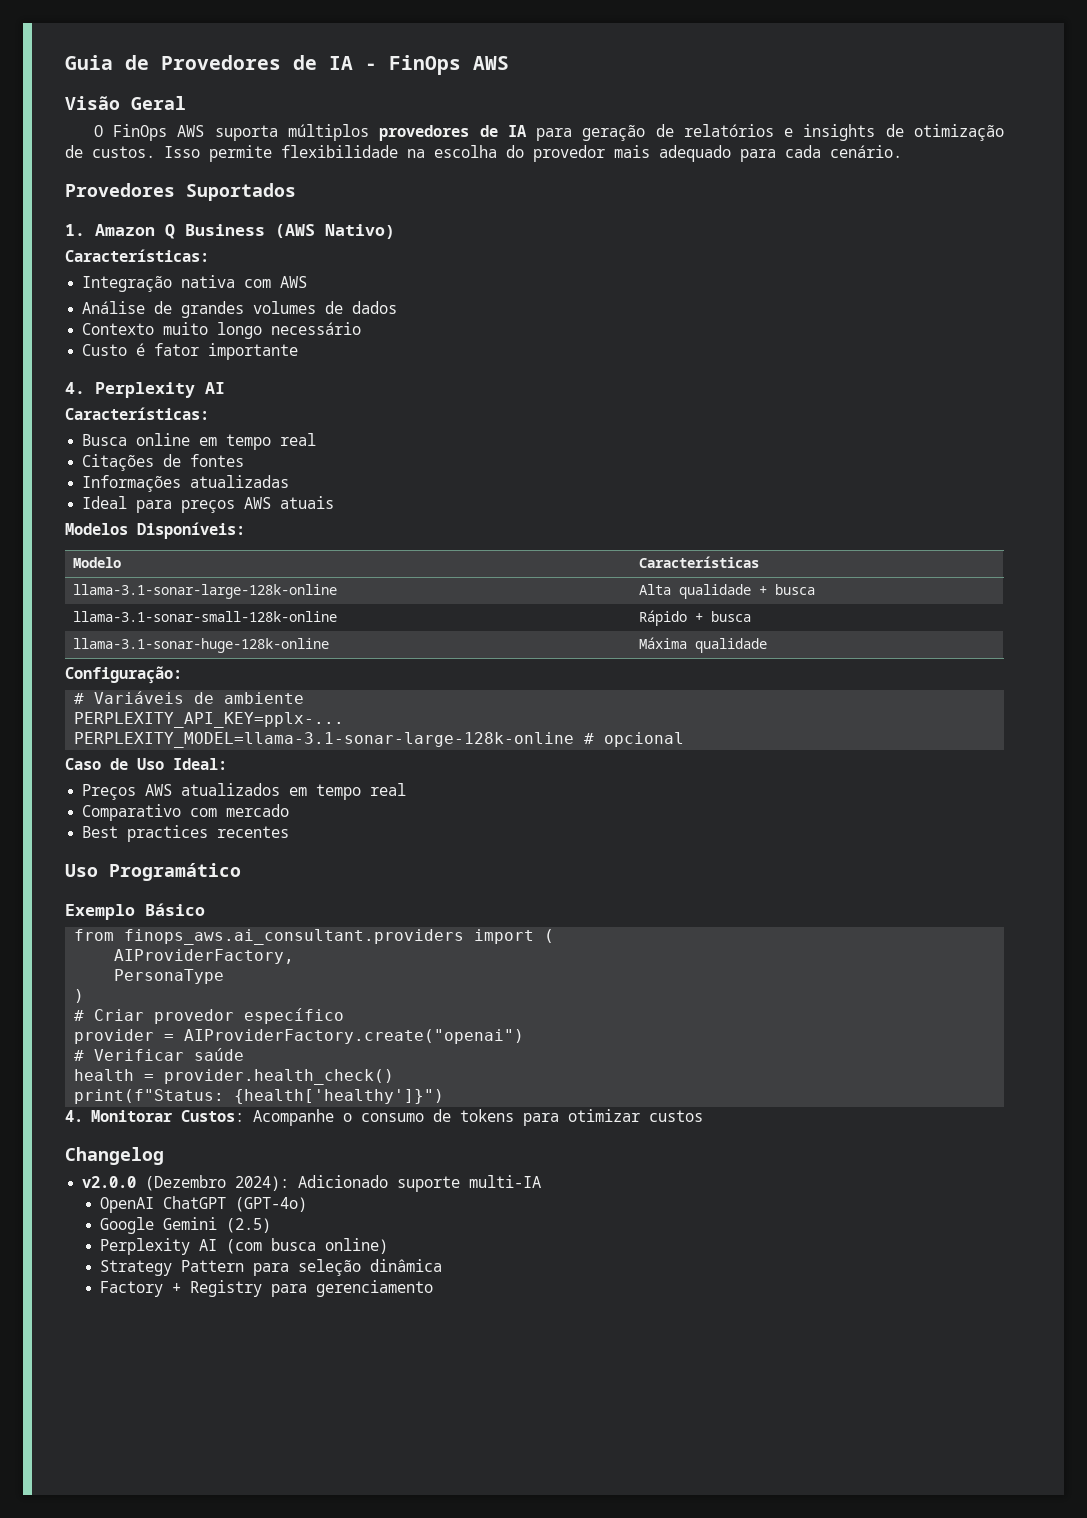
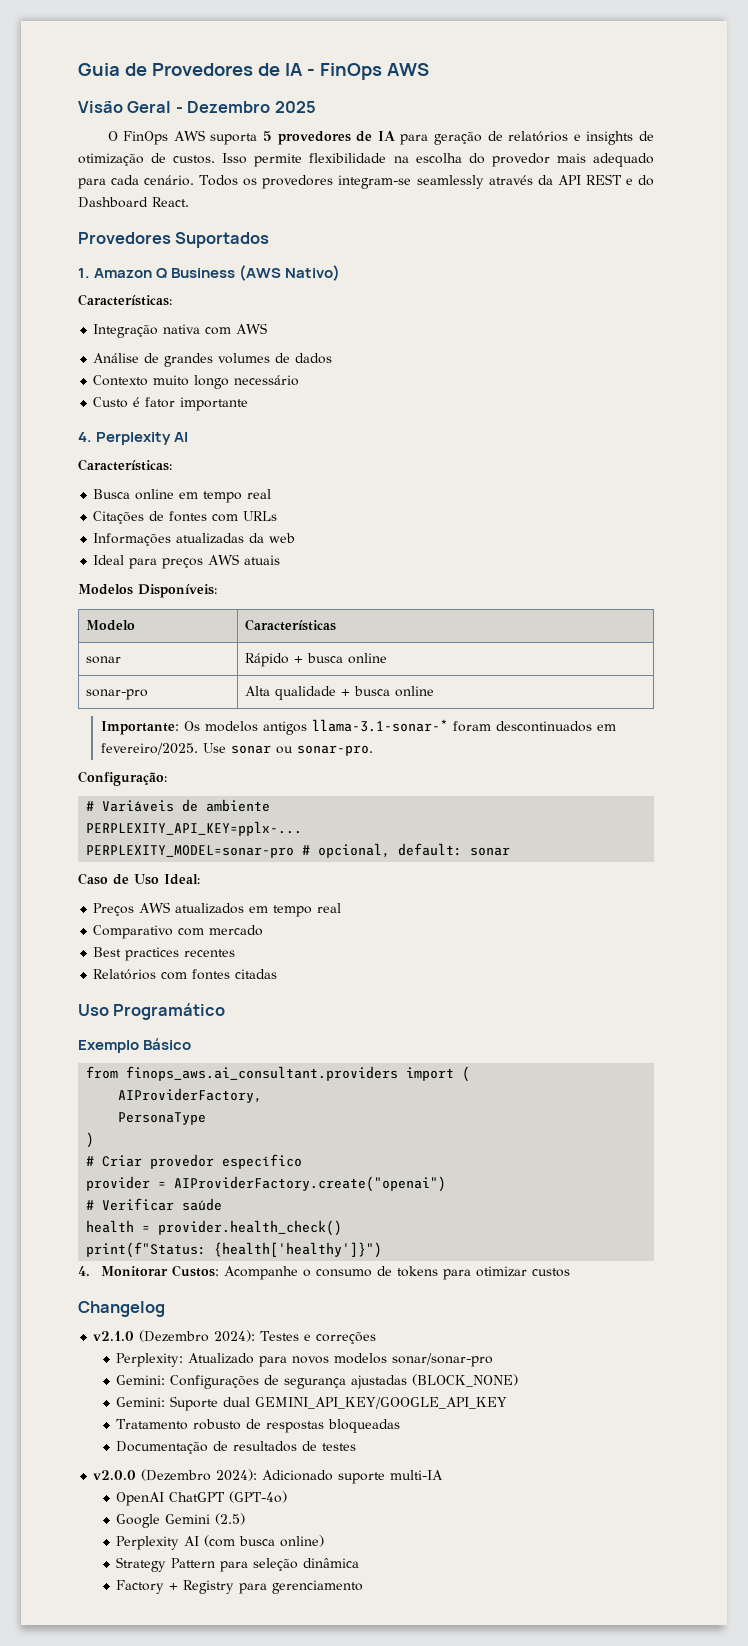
- Visão Geral
+ Visão Geral - Dezembro 2025
- O FinOps AWS suporta múltiplos provedores de IA para geração de relatórios e insights de otimização de custos.
+ O FinOps AWS suporta 5 provedores de IA para geração de relatórios e insights de otimização de custos.
+ Todos os provedores integram-se seamlessly através da API REST e do Dashboard React.
- Citações de fontes
+ Citações de fontes com URLs
- Informações atualizadas
+ Informações atualizadas da web
- llama-3.1-sonar-large-128k-online | Alta qualidade + busca
- llama-3.1-sonar-small-128k-online | Rápido + busca
- llama-3.1-sonar-huge-128k-online | Máxima qualidade
+ sonar | Rápido + busca online
+ sonar-pro | Alta qualidade + busca online
+ Importante: Os modelos antigos llama-3.1-sonar-* foram descontinuados em fevereiro/2025. Use sonar ou sonar-pro.
- PERPLEXITY_MODEL=llama-3.1-sonar-large-128k-online # opcional
+ PERPLEXITY_MODEL=sonar-pro # opcional, default: sonar
+ Relatórios com fontes citadas
+ v2.1.0 (Dezembro 2024): Testes e correções
+ Perplexity: Atualizado para novos modelos sonar/sonar-pro
+ Gemini: Configurações de segurança ajustadas (BLOCK_NONE)
+ Gemini: Suporte dual GEMINI_API_KEY/GOOGLE_API_KEY
+ Tratamento robusto de respostas bloqueadas
+ Documentação de resultados de testes

